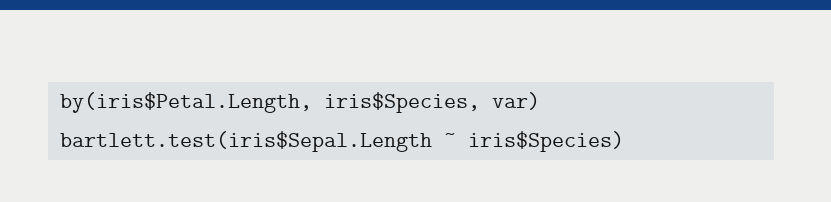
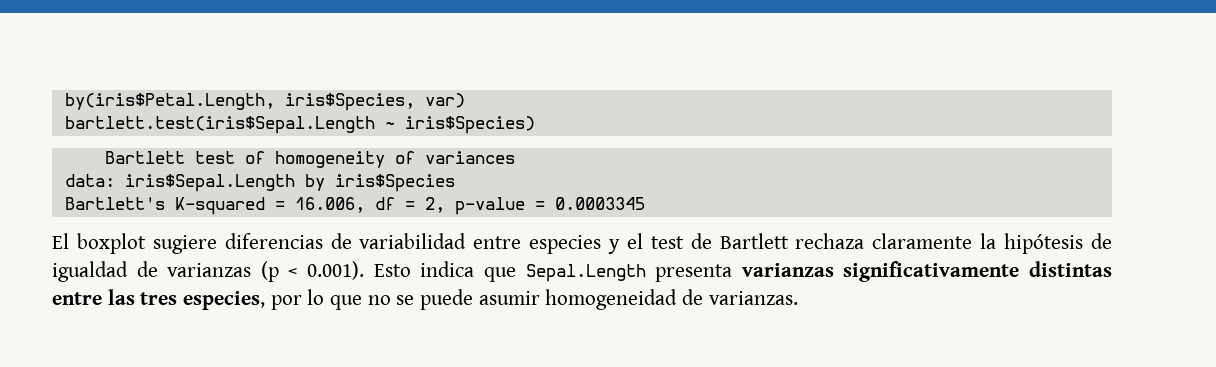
+ Bartlett test of homogeneity of variances
+ data: iris$Sepal.Length by iris$Species
+ Bartlett's K-squared = 16.006, df = 2, p-value = 0.0003345
+ El boxplot sugiere diferencias de variabilidad entre especies y el test de Bartlett rechaza claramente la hipótesis de igualdad de varianzas (p < 0.001). Esto indica que Sepal.Length presenta varianzas significativamente distintas entre las tres especies, por lo que no se puede asumir homogeneidad de varianzas.

